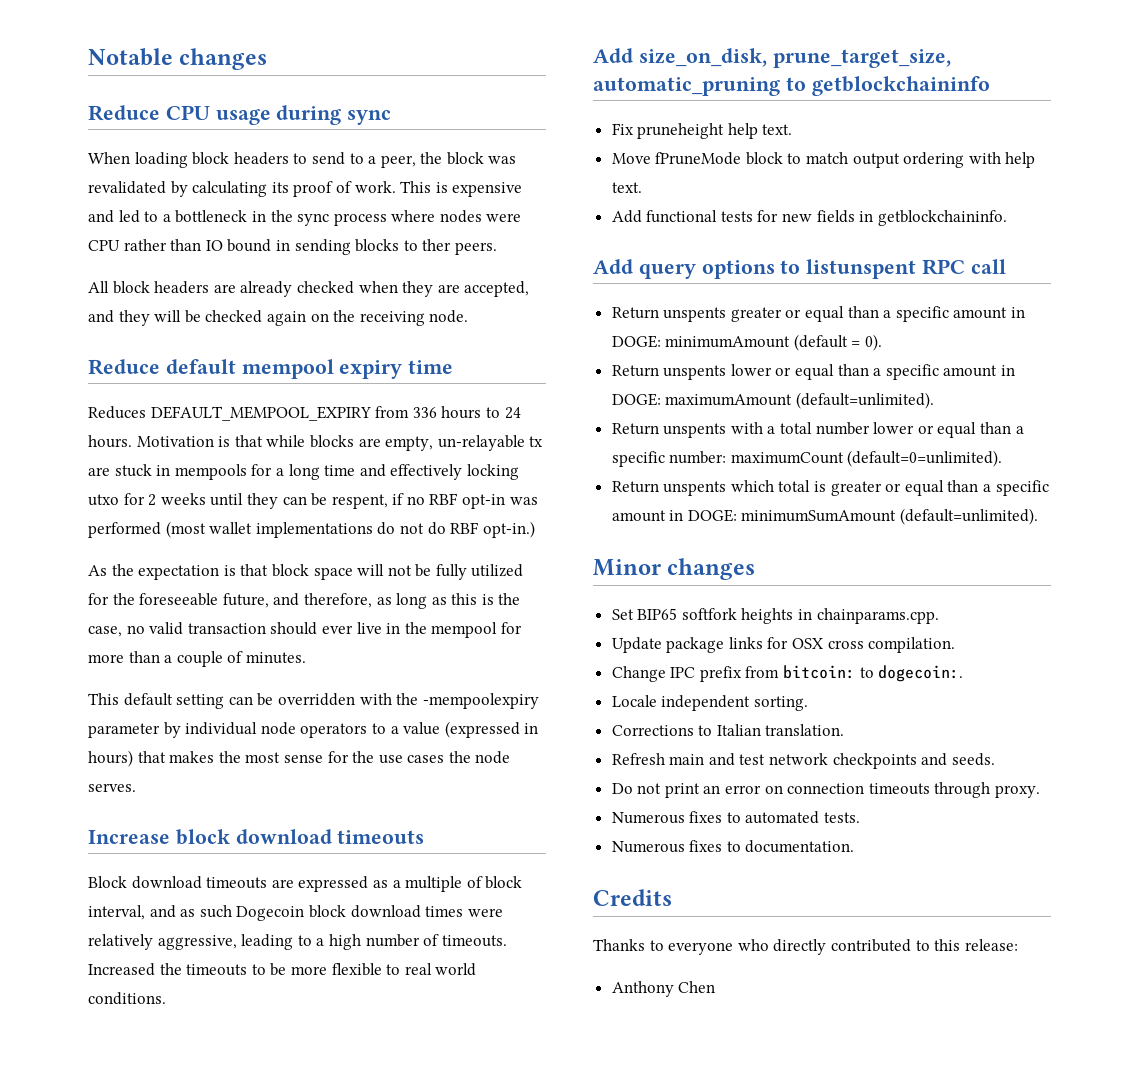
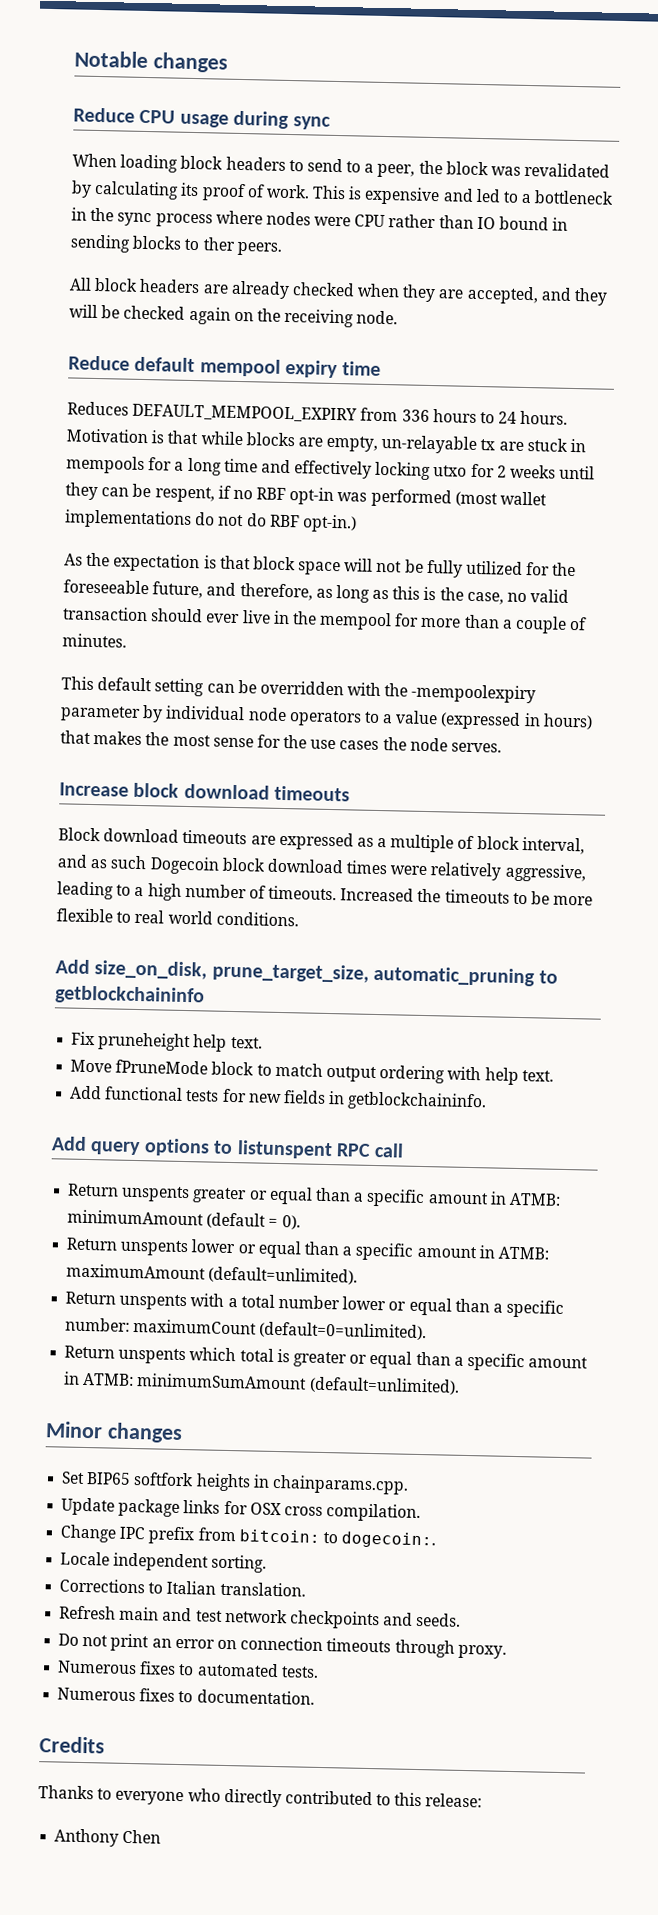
- Return unspents greater or equal than a specific amount in DOGE: minimumAmount (default = 0).
+ Return unspents greater or equal than a specific amount in ATMB: minimumAmount (default = 0).
- Return unspents lower or equal than a specific amount in DOGE: maximumAmount (default=unlimited).
+ Return unspents lower or equal than a specific amount in ATMB: maximumAmount (default=unlimited).
- Return unspents which total is greater or equal than a specific amount in DOGE: minimumSumAmount (default=unlimited).
+ Return unspents which total is greater or equal than a specific amount in ATMB: minimumSumAmount (default=unlimited).

